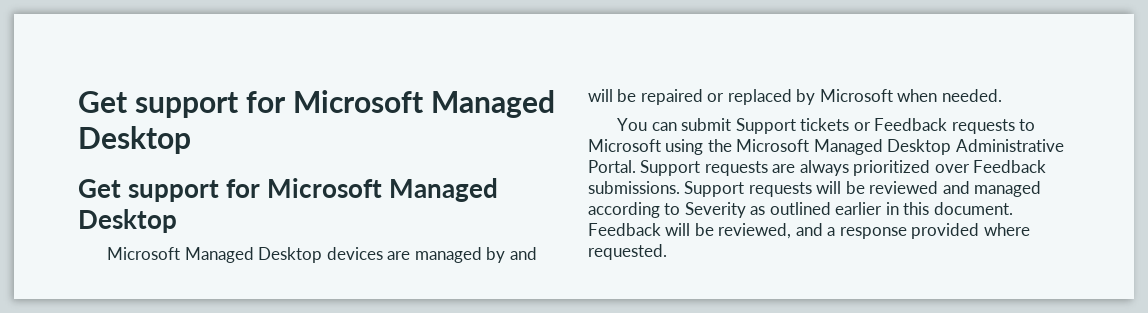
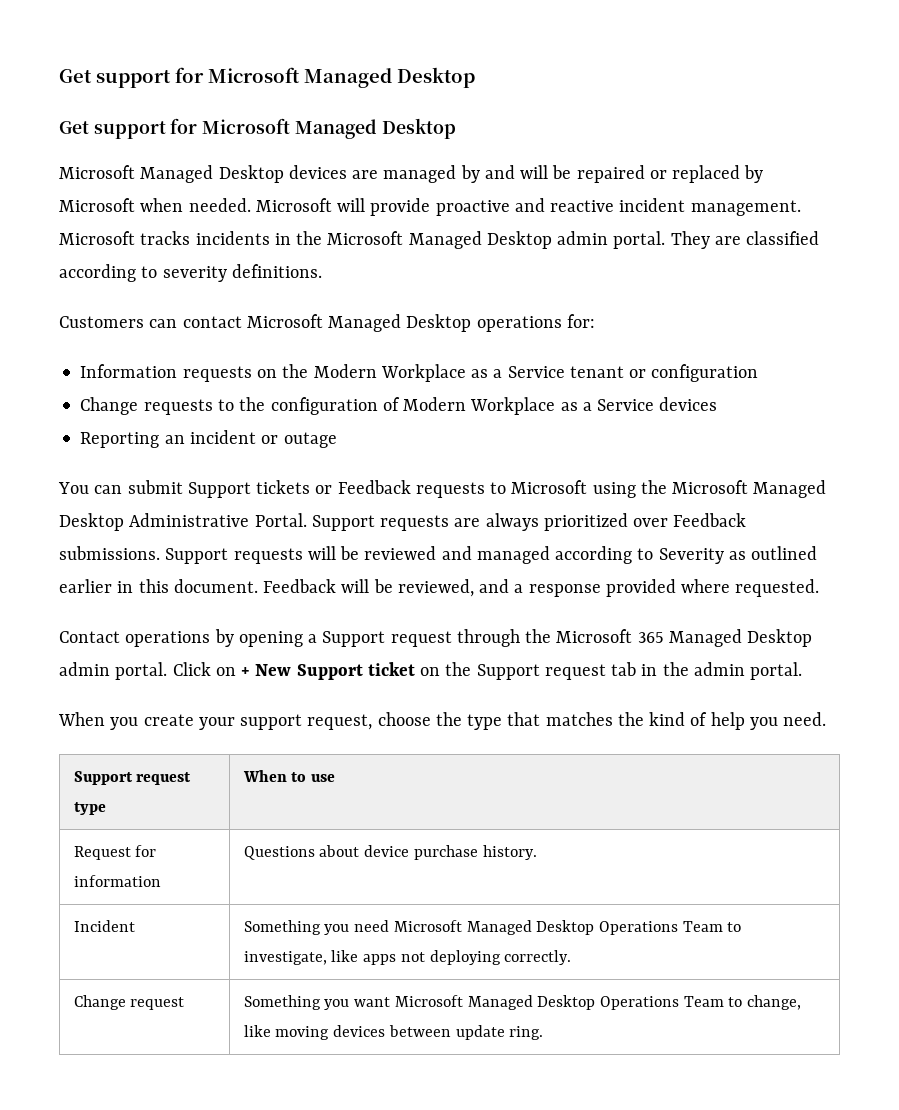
+ Microsoft will provide proactive and reactive incident management. Microsoft tracks incidents in the Microsoft Managed Desktop admin portal. They are classified according to severity definitions.
+ Customers can contact Microsoft Managed Desktop operations for:
+ Information requests on the Modern Workplace as a Service tenant or configuration
+ Change requests to the configuration of Modern Workplace as a Service devices
+ Reporting an incident or outage
+ Contact operations by opening a Support request through the Microsoft 365 Managed Desktop admin portal. Click on + New Support ticket on the Support request tab in the admin portal.
+ When you create your support request, choose the type that matches the kind of help you need.
+ Support request type | When to use
+ Request for information | Questions about device purchase history.
+ Incident | Something you need Microsoft Managed Desktop Operations Team to investigate, like apps not deploying correctly.
+ Change request | Something you want Microsoft Managed Desktop Operations Team to change, like moving devices between update ring.

